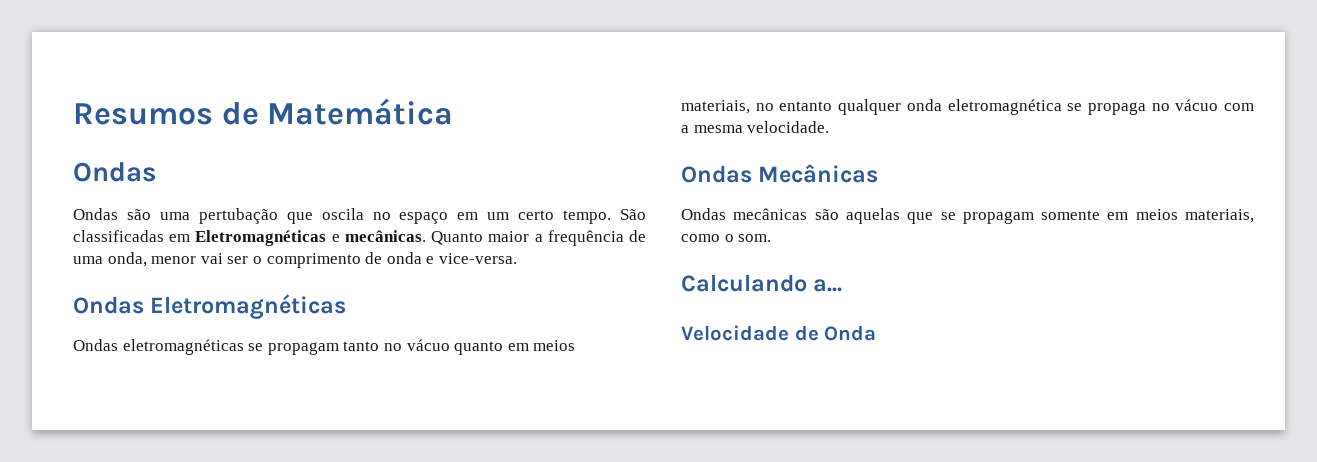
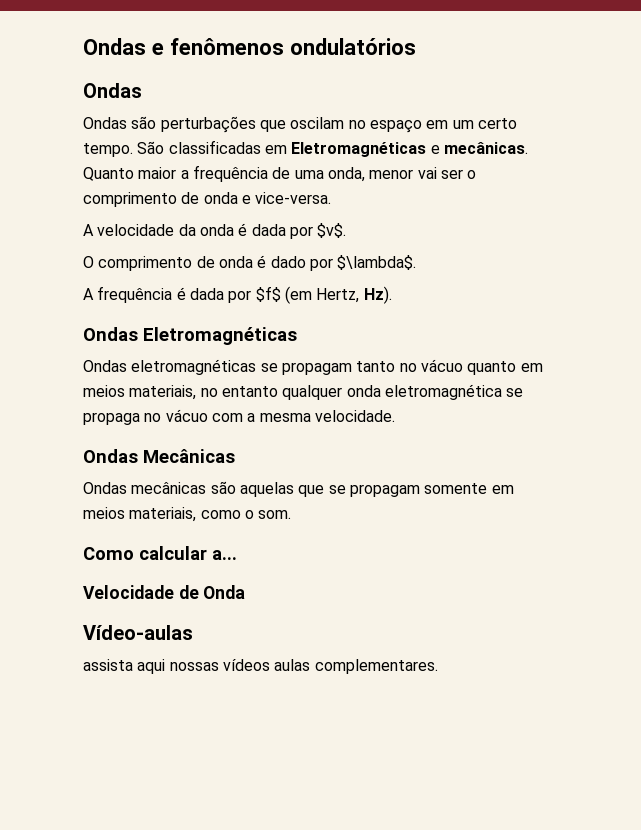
- Resumos de Matemática
+ Ondas e fenômenos ondulatórios
- Ondas são uma pertubação que oscila no espaço em um certo tempo.
+ Ondas são perturbações que oscilam no espaço em um certo tempo.
+ A velocidade da onda é dada por $v$.
+ O comprimento de onda é dado por $\lambda$.
+ A frequência é dada por $f$ (em Hertz, Hz).
- Calculando a...
+ Como calcular a...
+ Vídeo-aulas
+ assista aqui nossas vídeos aulas complementares.

